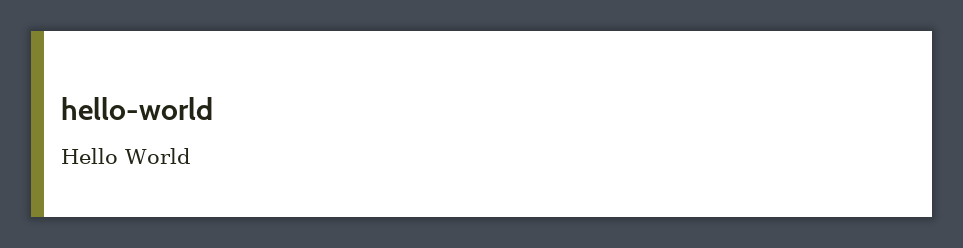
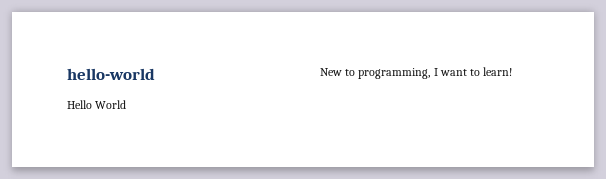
+ New to programming, I want to learn!

